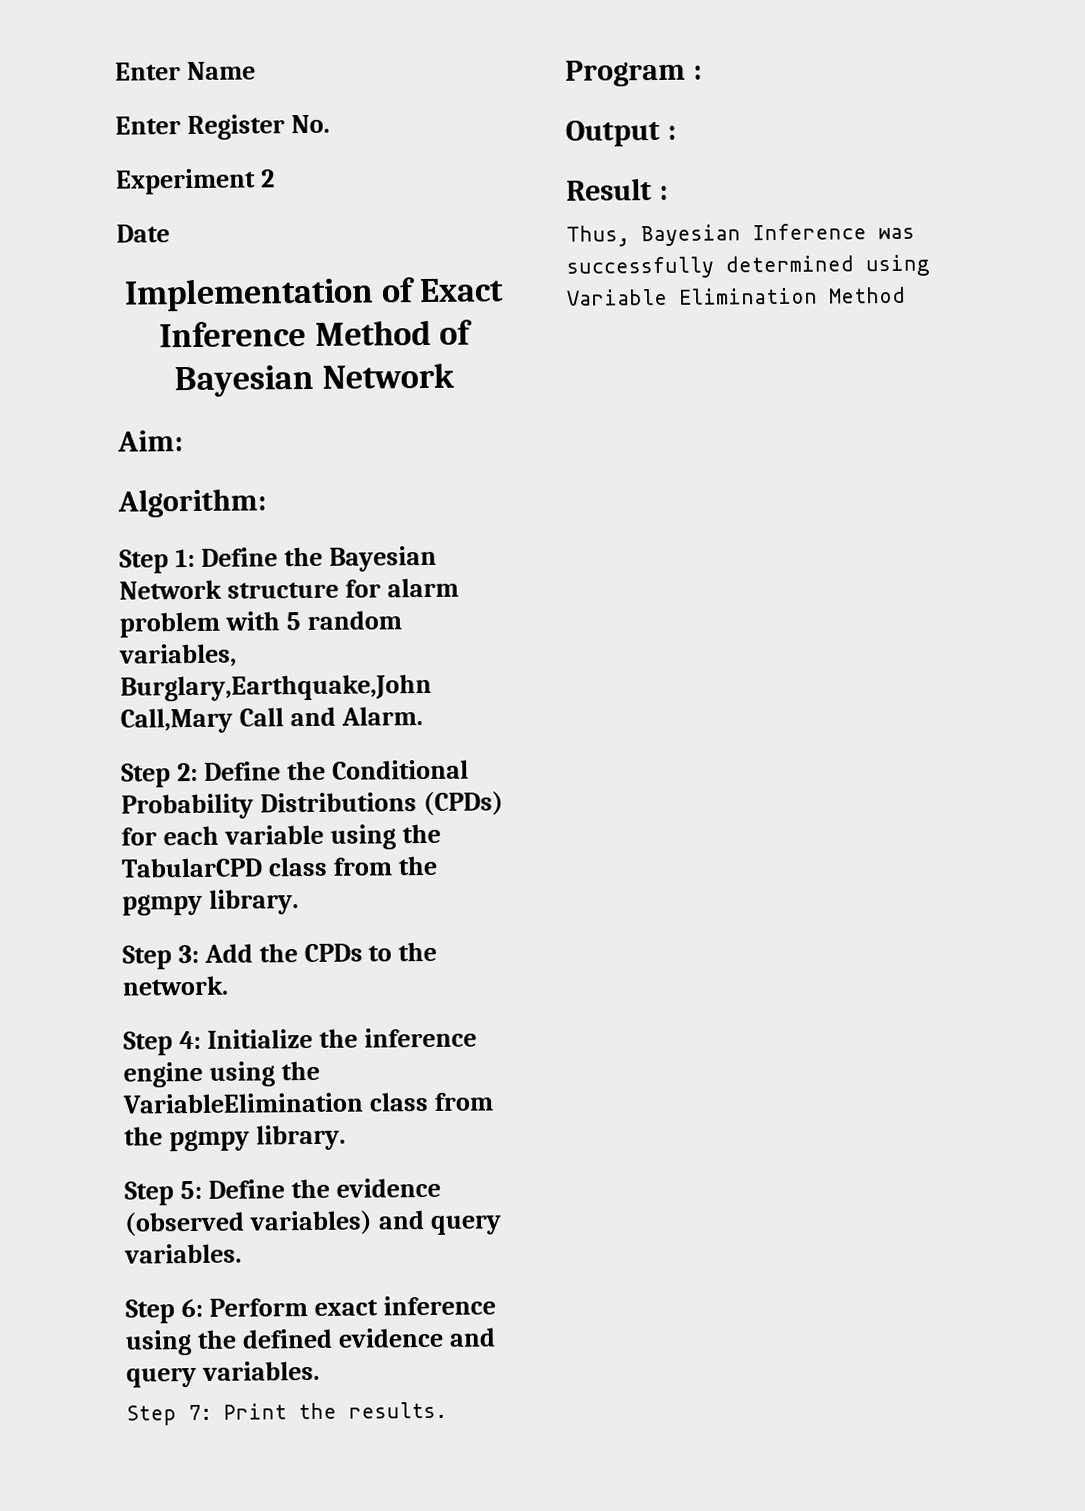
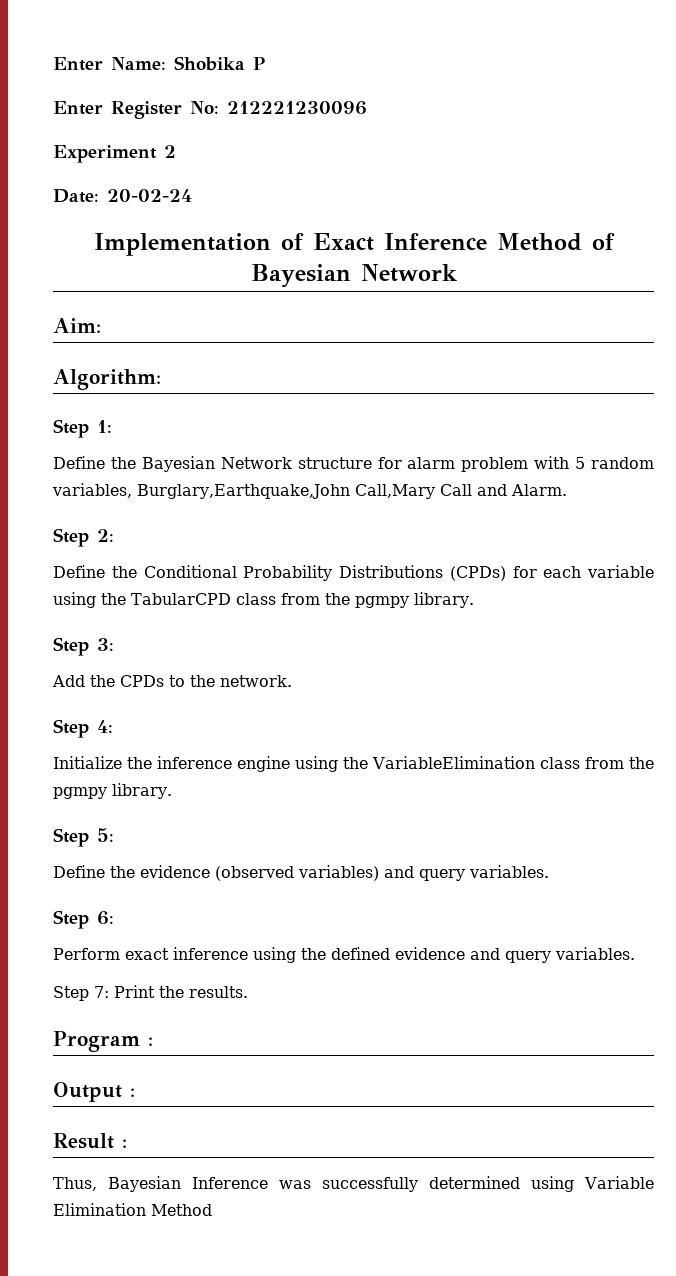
- Enter Name
+ Enter Name: Shobika P
- Enter Register No.
+ Enter Register No: 212221230096
- Date
+ Date: 20-02-24
- Step 1: Define the Bayesian Network structure for alarm problem with 5 random variables, Burglary,Earthquake,John Call,Mary Call and Alarm.
+ Step 1:
+ Define the Bayesian Network structure for alarm problem with 5 random variables, Burglary,Earthquake,John Call,Mary Call and Alarm.
- Step 2: Define the Conditional Probability Distributions (CPDs) for each variable using the TabularCPD class from the pgmpy library.
+ Step 2:
+ Define the Conditional Probability Distributions (CPDs) for each variable using the TabularCPD class from the pgmpy library.
- Step 3: Add the CPDs to the network.
+ Step 3:
+ Add the CPDs to the network.
- Step 4: Initialize the inference engine using the VariableElimination class from the pgmpy library.
+ Step 4:
+ Initialize the inference engine using the VariableElimination class from the pgmpy library.
- Step 5: Define the evidence (observed variables) and query variables.
+ Step 5:
+ Define the evidence (observed variables) and query variables.
- Step 6: Perform exact inference using the defined evidence and query variables.
+ Step 6:
+ Perform exact inference using the defined evidence and query variables.

